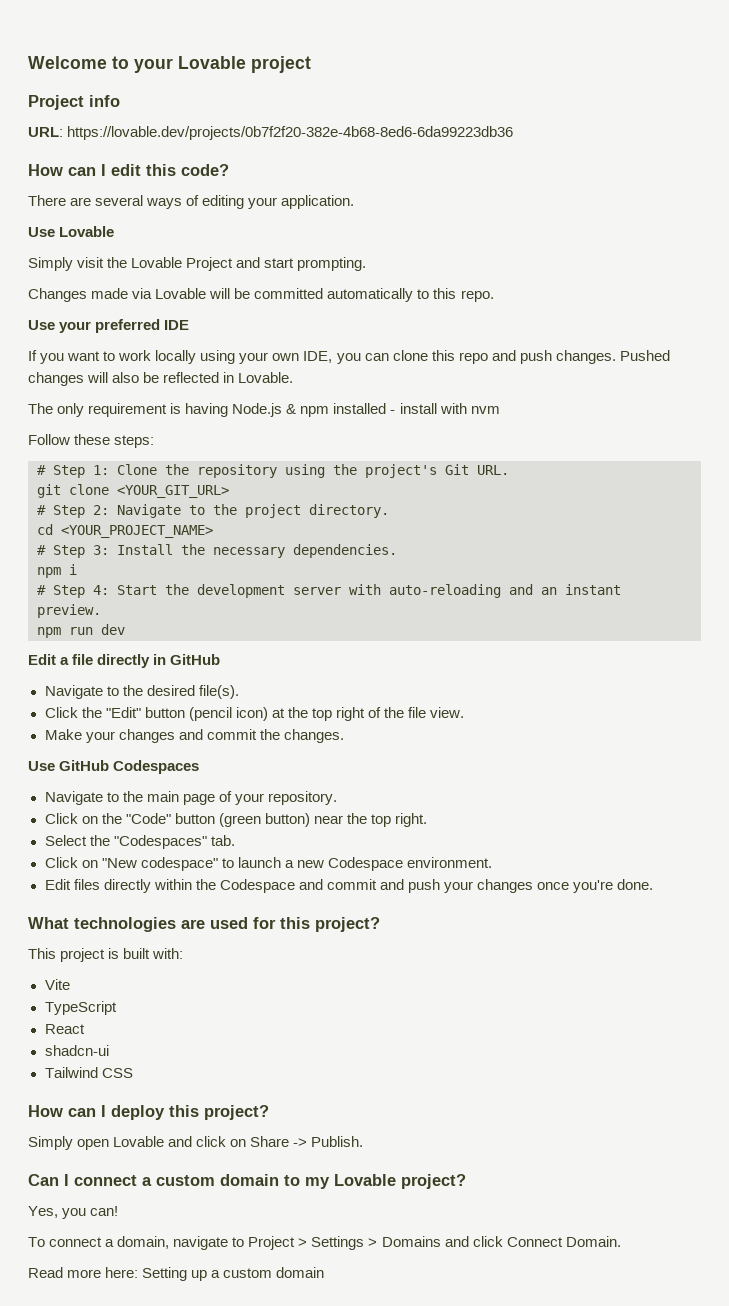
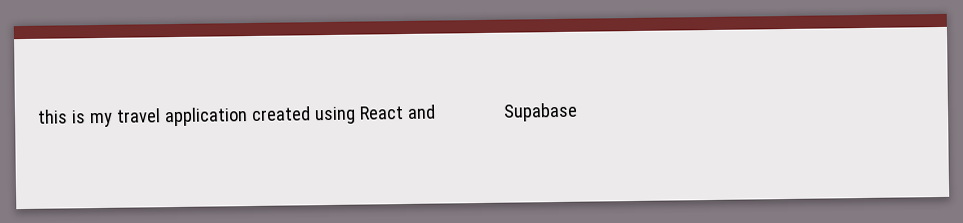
- Welcome to your Lovable project
- Project info
- URL: https://lovable.dev/projects/0b7f2f20-382e-4b68-8ed6-6da99223db36
- How can I edit this code?
- There are several ways of editing your application.
- Use Lovable
- Simply visit the Lovable Project and start prompting.
- Changes made via Lovable will be committed automatically to this repo.
- Use your preferred IDE
- If you want to work locally using your own IDE, you can clone this repo and push changes. Pushed changes will also be reflected in Lovable.
- The only requirement is having Node.js & npm installed - install with nvm
- Follow these steps:
- # Step 1: Clone the repository using the project's Git URL.
- git clone <YOUR_GIT_URL>
- # Step 2: Navigate to the project directory.
- cd <YOUR_PROJECT_NAME>
- # Step 3: Install the necessary dependencies.
- npm i
- # Step 4: Start the development server with auto-reloading and an instant preview.
- npm run dev
- Edit a file directly in GitHub
- Navigate to the desired file(s).
- Click the "Edit" button (pencil icon) at the top right of the file view.
- Make your changes and commit the changes.
- Use GitHub Codespaces
- Navigate to the main page of your repository.
- Click on the "Code" button (green button) near the top right.
- Select the "Codespaces" tab.
- Click on "New codespace" to launch a new Codespace environment.
- Edit files directly within the Codespace and commit and push your changes once you're done.
- What technologies are used for this project?
- This project is built with:
- Vite
- TypeScript
- React
- shadcn-ui
- Tailwind CSS
- How can I deploy this project?
- Simply open Lovable and click on Share -> Publish.
- Can I connect a custom domain to my Lovable project?
- Yes, you can!
- To connect a domain, navigate to Project > Settings > Domains and click Connect Domain.
- Read more here: Setting up a custom domain
+ this is my travel application created using React and Supabase

